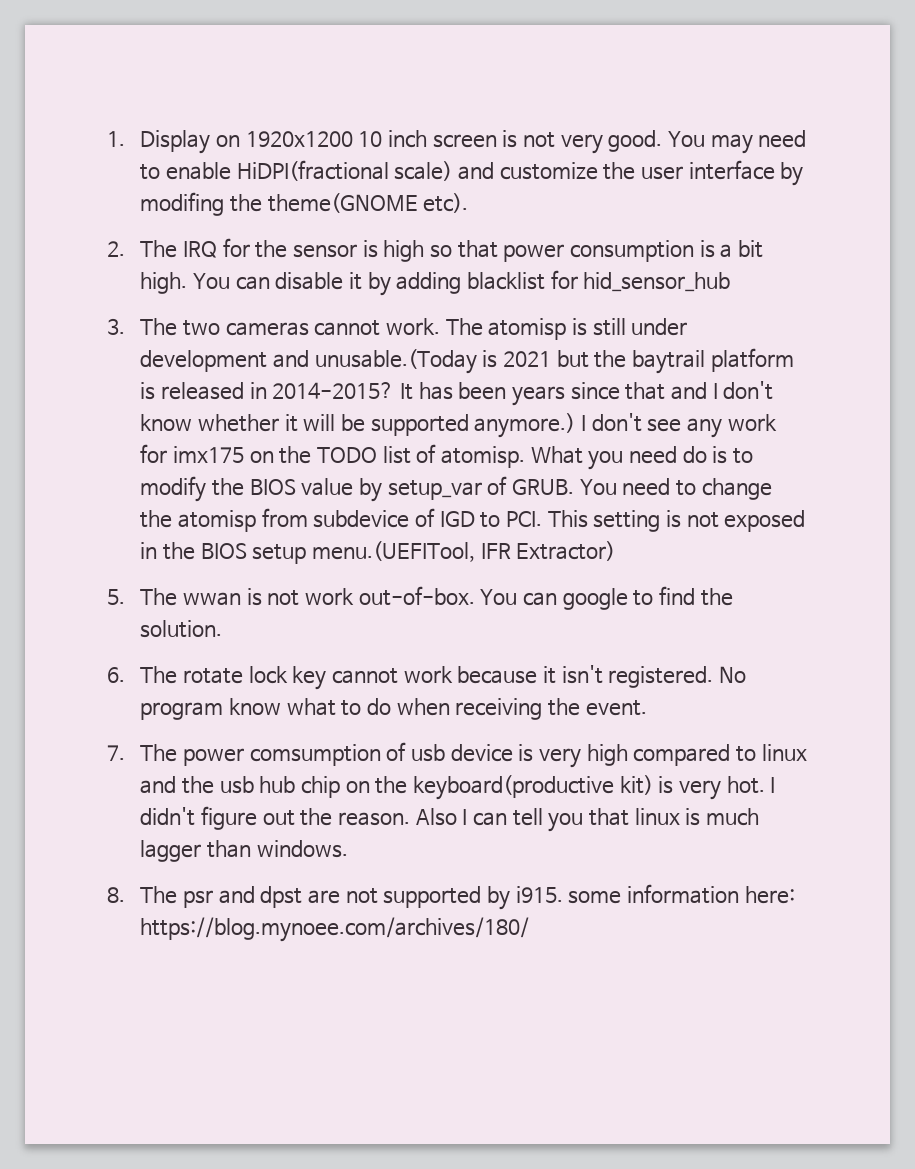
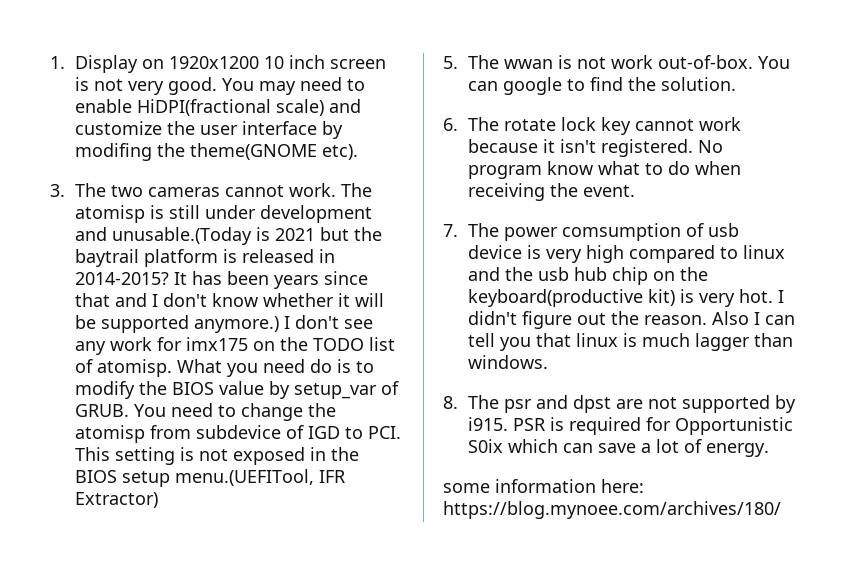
- 2. The IRQ for the sensor is high so that power consumption is a bit high. You can disable it by adding blacklist for hid_sensor_hub
- 8. The psr and dpst are not supported by i915. some information here: https://blog.mynoee.com/archives/180/
+ 8. The psr and dpst are not supported by i915. PSR is required for Opportunistic S0ix which can save a lot of energy.
+ some information here: https://blog.mynoee.com/archives/180/

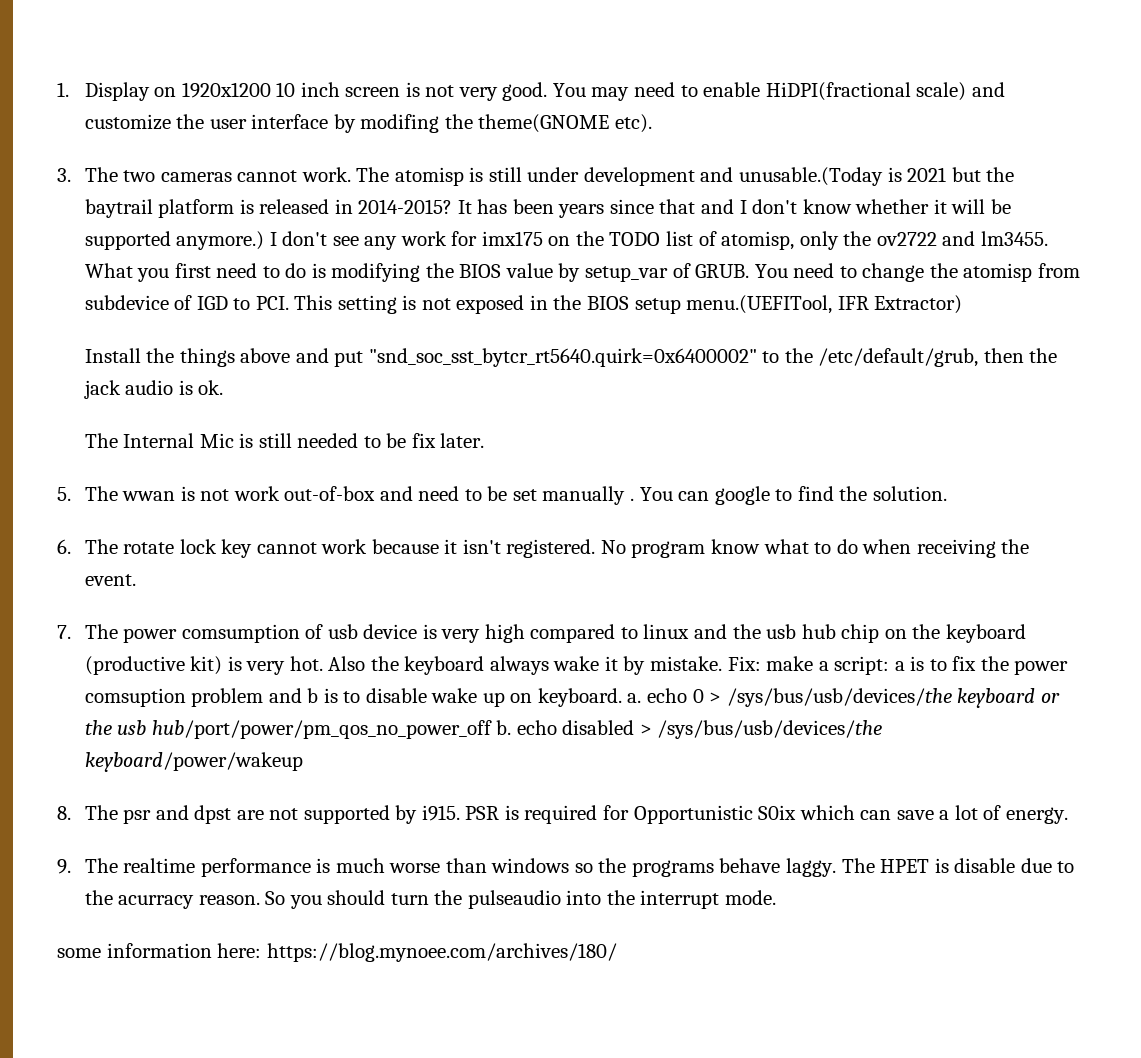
- I don't see any work for imx175 on the TODO list of atomisp. What you need do is to modify the BIOS value by setup_var of GRUB.
+ I don't see any work for imx175 on the TODO list of atomisp, only the ov2722 and lm3455. What you first need to do is modifying the BIOS value by setup_var of GRUB.
+ Install the things above and put "snd_soc_sst_bytcr_rt5640.quirk=0x6400002" to the /etc/default/grub, then the jack audio is ok.
+ The Internal Mic is still needed to be fix later.
- 5. The wwan is not work out-of-box.
+ 5. The wwan is not work out-of-box and need to be set manually .
- 7. The power comsumption of usb device is very high compared to linux and the usb hub chip on the keyboard(productive kit) is very hot.
+ 7. The power comsumption of usb device is very high compared to linux and the usb hub chip on the keyboard (productive kit) is very hot.
- I didn't figure out the reason. Also I can tell you that linux is much lagger than windows.
+ Also the keyboard always wake it by mistake. Fix: make a script: a is to fix the power comsuption problem and b is to disable wake up on keyboard. a. echo 0 > /sys/bus/usb/devices/the keyboard or the usb hub/port/power/pm_qos_no_power_off b. echo disabled > /sys/bus/usb/devices/the keyboard/power/wakeup
+ 9. The realtime performance is much worse than windows so the programs behave laggy. The HPET is disable due to the acurracy reason. So you should turn the pulseaudio into the interrupt mode.

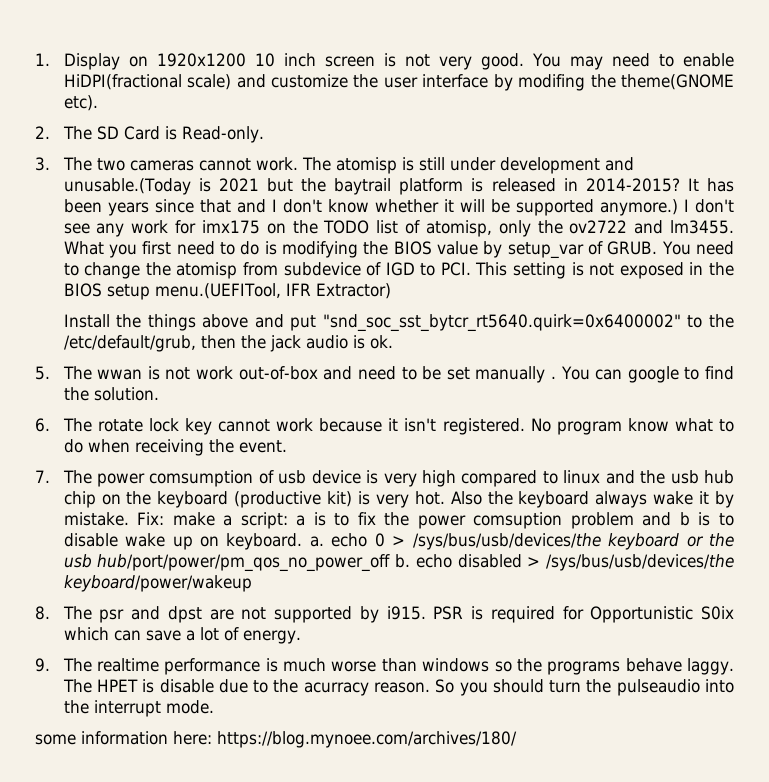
+ 2. The SD Card is Read-only.
- The Internal Mic is still needed to be fix later.

